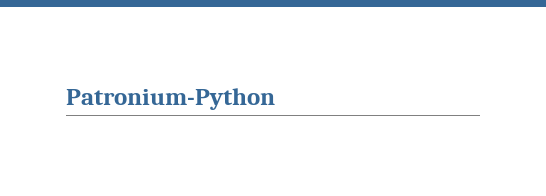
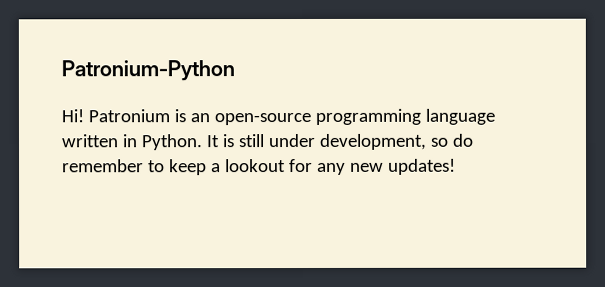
+ Hi! Patronium is an open-source programming language written in Python. It is still under development, so do remember to keep a lookout for any new updates!

